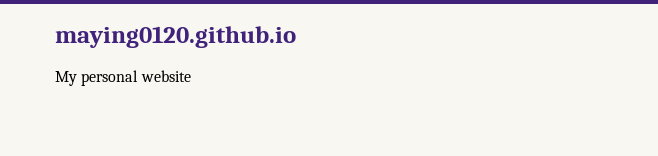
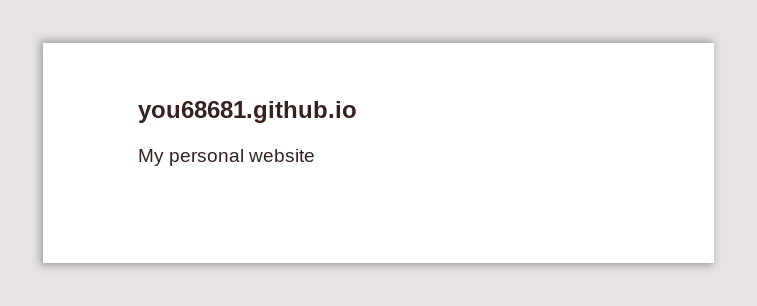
- maying0120.github.io
+ you68681.github.io

